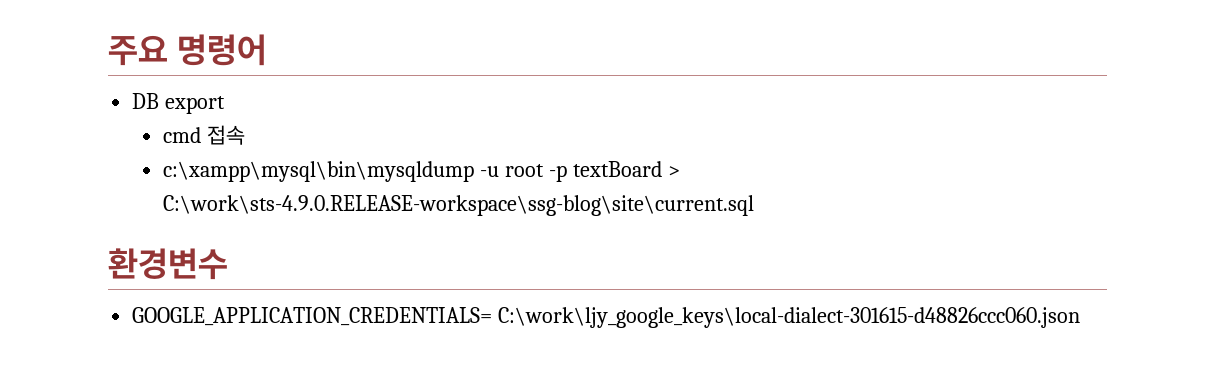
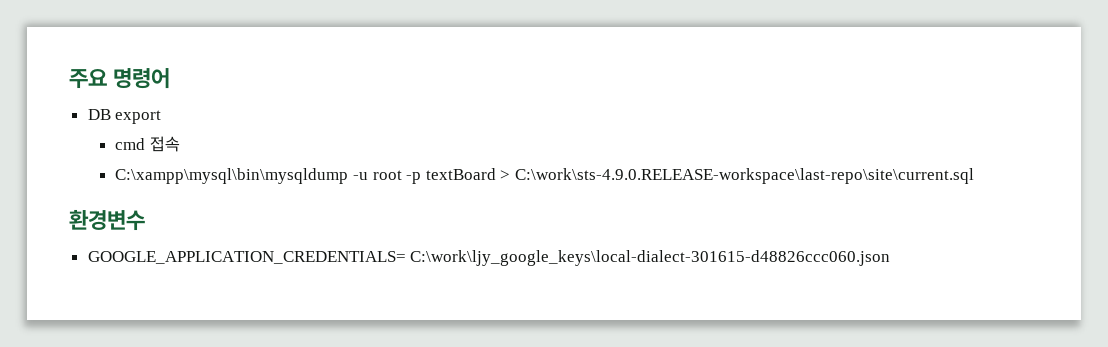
- c:\xampp\mysql\bin\mysqldump -u root -p textBoard > C:\work\sts-4.9.0.RELEASE-workspace\ssg-blog\site\current.sql
+ C:\xampp\mysql\bin\mysqldump -u root -p textBoard > C:\work\sts-4.9.0.RELEASE-workspace\last-repo\site\current.sql

